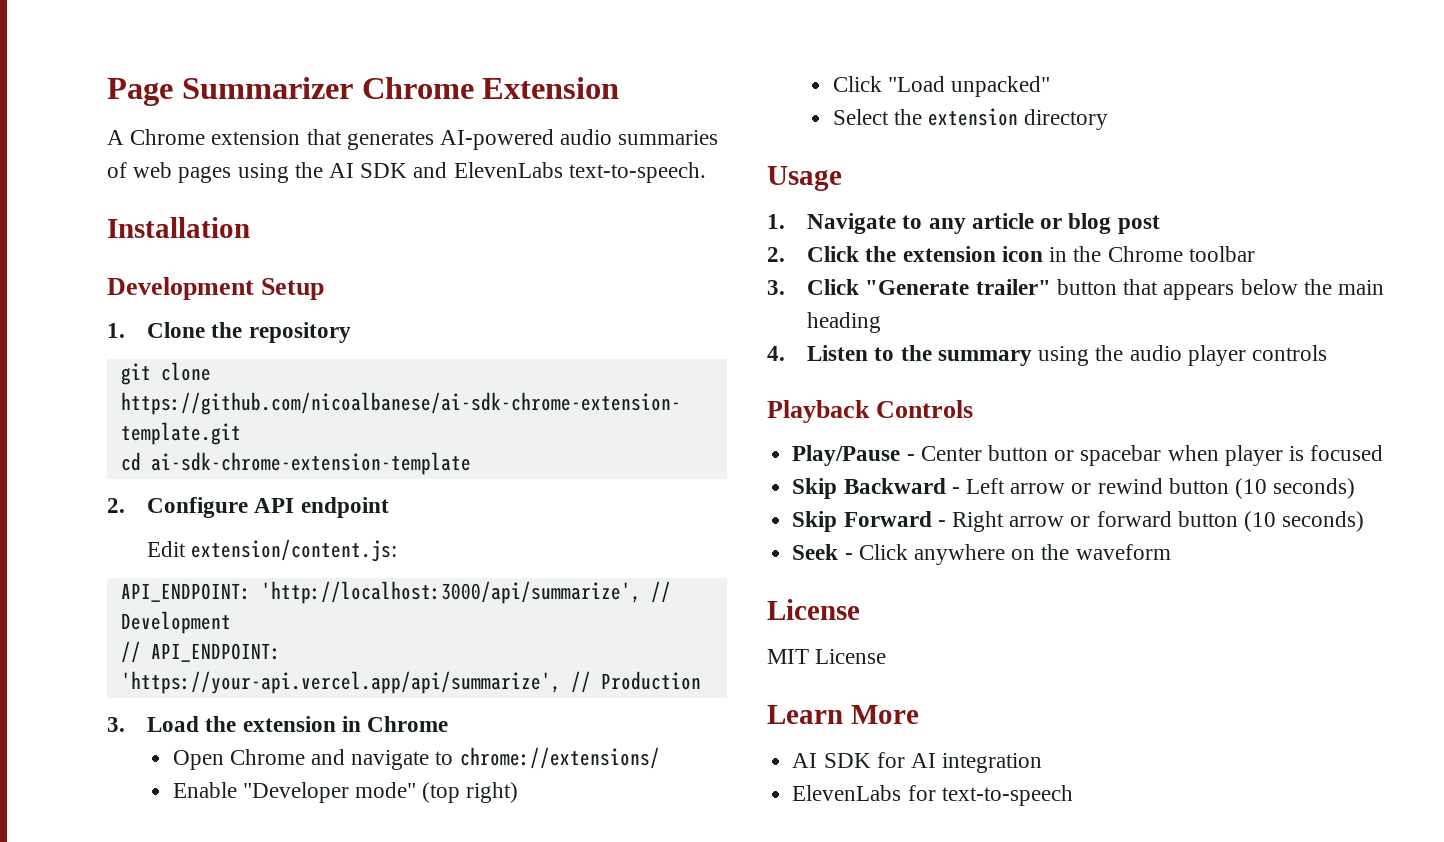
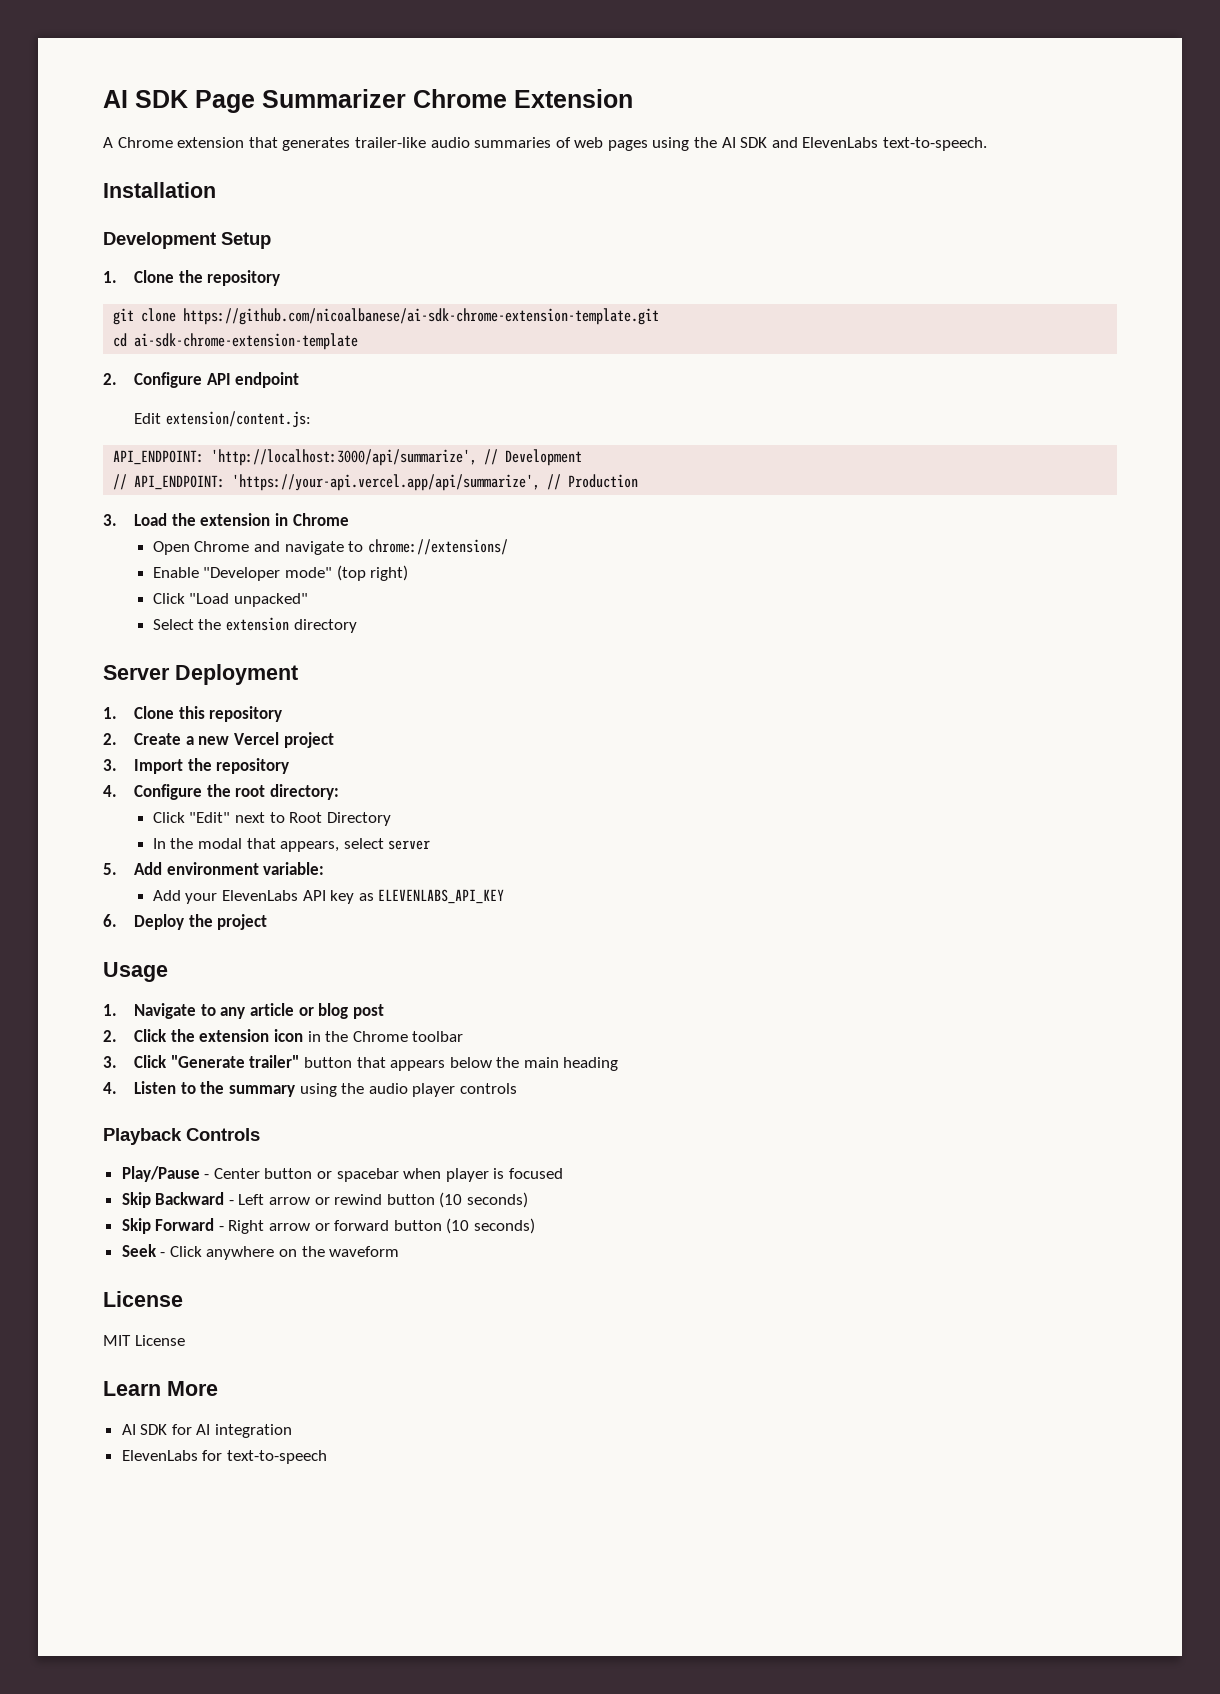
- Page Summarizer Chrome Extension
+ AI SDK Page Summarizer Chrome Extension
- A Chrome extension that generates AI-powered audio summaries of web pages using the AI SDK and ElevenLabs text-to-speech.
+ A Chrome extension that generates trailer-like audio summaries of web pages using the AI SDK and ElevenLabs text-to-speech.
+ Server Deployment
+ 1. Clone this repository
+ 2. Create a new Vercel project
+ 3. Import the repository
+ 4. Configure the root directory:
+ Click "Edit" next to Root Directory
+ In the modal that appears, select server
+ 5. Add environment variable:
+ Add your ElevenLabs API key as ELEVENLABS_API_KEY
+ 6. Deploy the project

